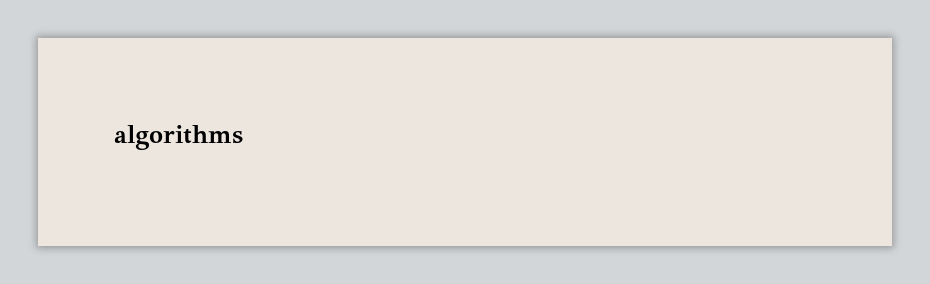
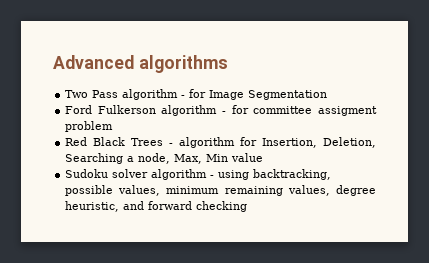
- algorithms
+ Advanced algorithms
+ Two Pass algorithm - for Image Segmentation
+ Ford Fulkerson algorithm - for committee assigment problem
+ Red Black Trees - algorithm for Insertion, Deletion, Searching a node, Max, Min value
+ Sudoku solver algorithm - using backtracking, possible values, minimum remaining values, degree heuristic, and forward checking

